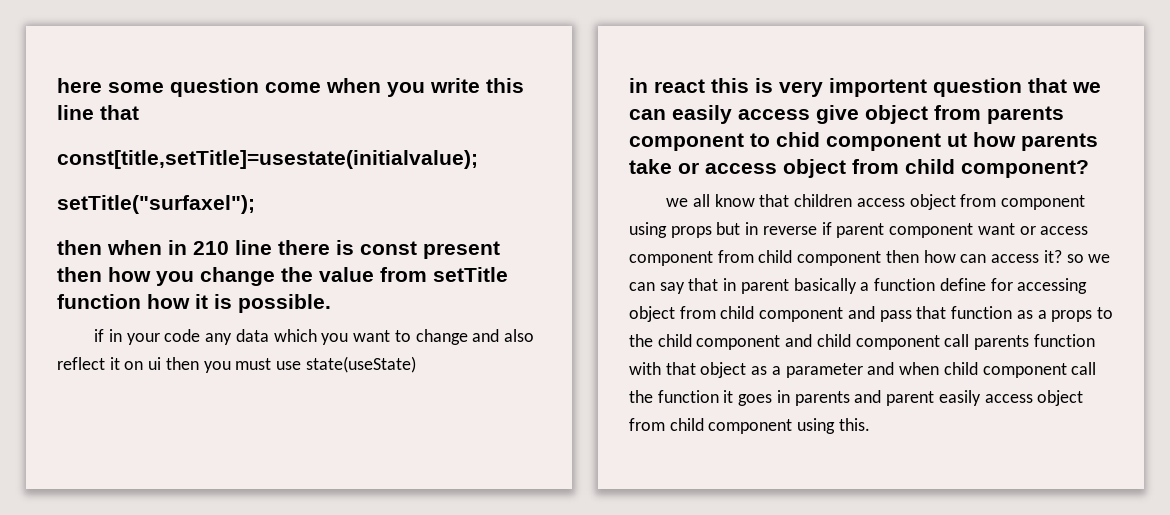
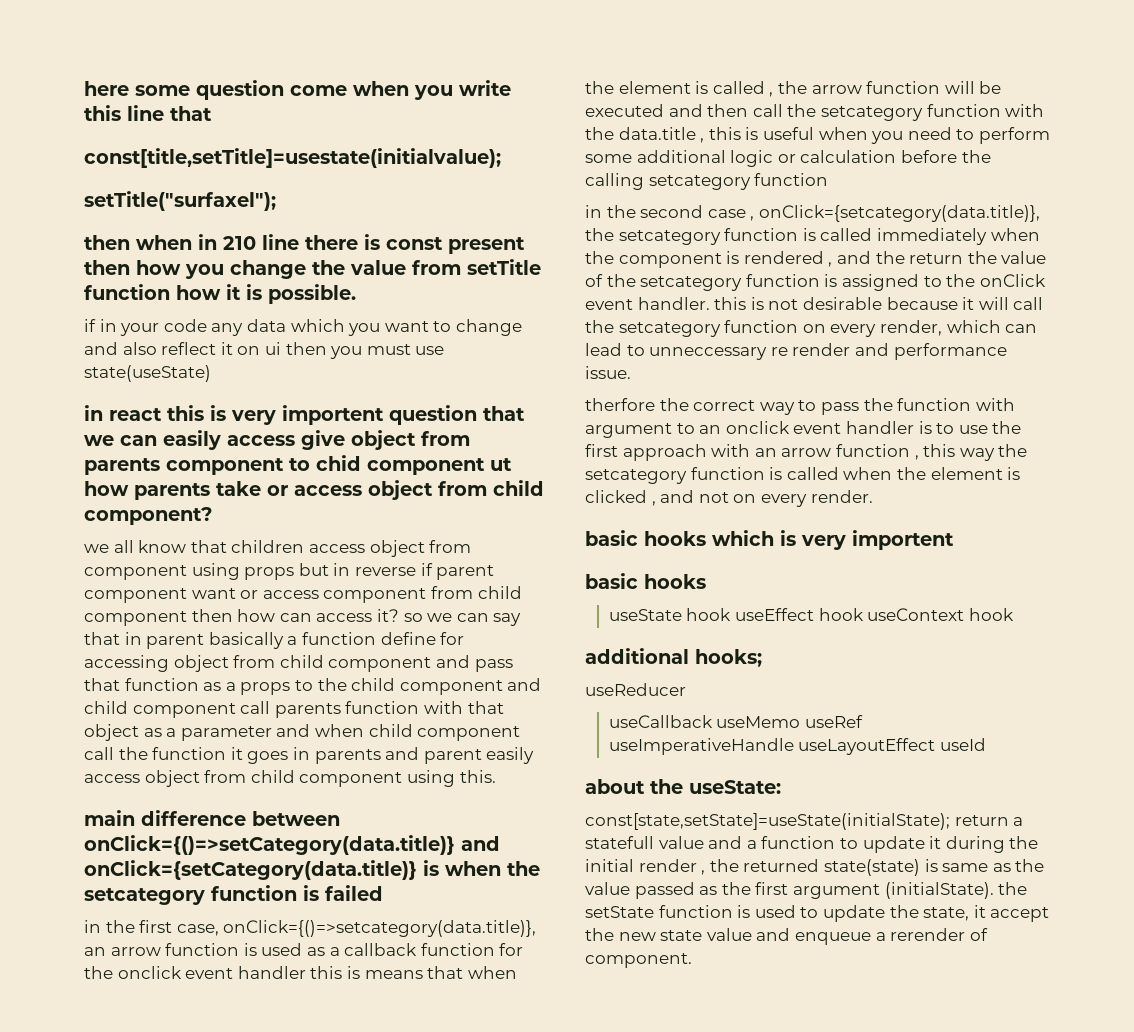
+ main difference between onClick={()=>setCategory(data.title)} and onClick={setCategory(data.title)} is when the setcategory function is failed
+ in the first case, onClick={()=>setcategory(data.title)}, an arrow function is used as a callback function for the onclick event handler this is means that when the element is called , the arrow function will be executed and then call the setcategory function with the data.title , this is useful when you need to perform some additional logic or calculation before the calling setcategory function
+ in the second case , onClick={setcategory(data.title)}, the setcategory function is called immediately when the component is rendered , and the return the value of the setcategory function is assigned to the onClick event handler. this is not desirable because it will call the setcategory function on every render, which can lead to unneccessary re render and performance issue.
+ therfore the correct way to pass the function with argument to an onclick event handler is to use the first approach with an arrow function , this way the setcategory function is called when the element is clicked , and not on every render.
+ basic hooks which is very importent
+ basic hooks
+ useState hook useEffect hook useContext hook
+ additional hooks;
+ useReducer
+ useCallback useMemo useRef useImperativeHandle useLayoutEffect useId
+ about the useState:
+ const[state,setState]=useState(initialState); return a statefull value and a function to update it during the initial render , the returned state(state) is same as the value passed as the first argument (initialState). the setState function is used to update the state, it accept the new state value and enqueue a rerender of component.

